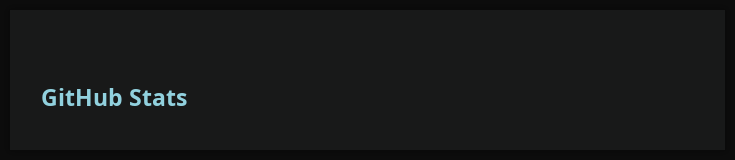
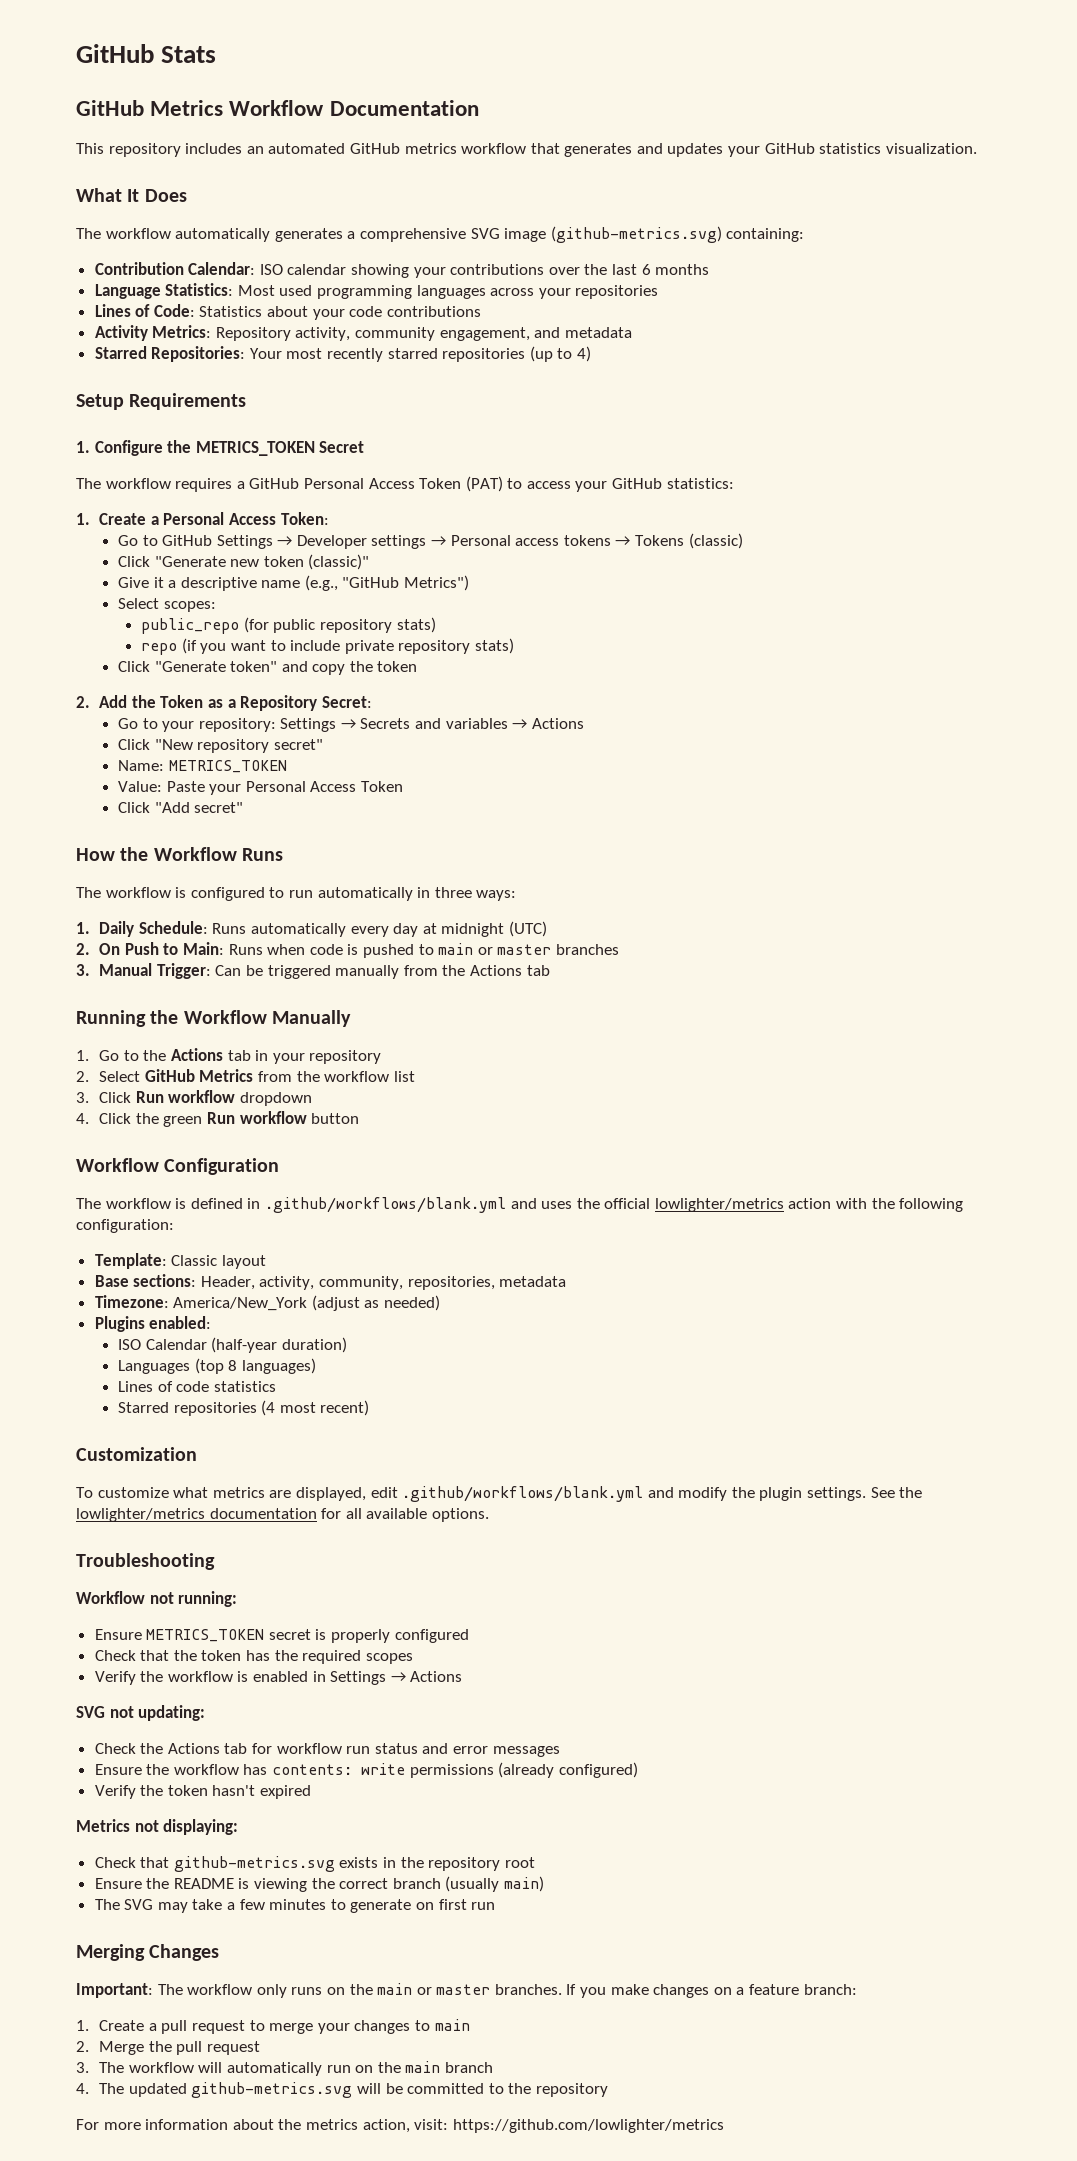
+ GitHub Metrics Workflow Documentation
+ This repository includes an automated GitHub metrics workflow that generates and updates your GitHub statistics visualization.
+ What It Does
+ The workflow automatically generates a comprehensive SVG image (github-metrics.svg) containing:
+ Contribution Calendar: ISO calendar showing your contributions over the last 6 months
+ Language Statistics: Most used programming languages across your repositories
+ Lines of Code: Statistics about your code contributions
+ Activity Metrics: Repository activity, community engagement, and metadata
+ Starred Repositories: Your most recently starred repositories (up to 4)
+ Setup Requirements
+ 1. Configure the METRICS_TOKEN Secret
+ The workflow requires a GitHub Personal Access Token (PAT) to access your GitHub statistics:
+ 1. Create a Personal Access Token:
+ Go to GitHub Settings → Developer settings → Personal access tokens → Tokens (classic)
+ Click "Generate new token (classic)"
+ Give it a descriptive name (e.g., "GitHub Metrics")
+ Select scopes:
+ public_repo (for public repository stats)
+ repo (if you want to include private repository stats)
+ Click "Generate token" and copy the token
+ 2. Add the Token as a Repository Secret:
+ Go to your repository: Settings → Secrets and variables → Actions
+ Click "New repository secret"
+ Name: METRICS_TOKEN
+ Value: Paste your Personal Access Token
+ Click "Add secret"
+ How the Workflow Runs
+ The workflow is configured to run automatically in three ways:
+ 1. Daily Schedule: Runs automatically every day at midnight (UTC)
+ 2. On Push to Main: Runs when code is pushed to main or master branches
+ 3. Manual Trigger: Can be triggered manually from the Actions tab
+ Running the Workflow Manually
+ 1. Go to the Actions tab in your repository
+ 2. Select GitHub Metrics from the workflow list
+ 3. Click Run workflow dropdown
+ 4. Click the green Run workflow button
+ Workflow Configuration
+ The workflow is defined in .github/workflows/blank.yml and uses the official lowlighter/metrics action with the following configuration:
+ Template: Classic layout
+ Base sections: Header, activity, community, repositories, metadata
+ Timezone: America/New_York (adjust as needed)
+ Plugins enabled:
+ ISO Calendar (half-year duration)
+ Languages (top 8 languages)
+ Lines of code statistics
+ Starred repositories (4 most recent)
+ Customization
+ To customize what metrics are displayed, edit .github/workflows/blank.yml and modify the plugin settings. See the lowlighter/metrics documentation for all available options.
+ Troubleshooting
+ Workflow not running:
+ Ensure METRICS_TOKEN secret is properly configured
+ Check that the token has the required scopes
+ Verify the workflow is enabled in Settings → Actions
+ SVG not updating:
+ Check the Actions tab for workflow run status and error messages
+ Ensure the workflow has contents: write permissions (already configured)
+ Verify the token hasn't expired
+ Metrics not displaying:
+ Check that github-metrics.svg exists in the repository root
+ Ensure the README is viewing the correct branch (usually main)
+ The SVG may take a few minutes to generate on first run
+ Merging Changes
+ Important: The workflow only runs on the main or master branches. If you make changes on a feature branch:
+ 1. Create a pull request to merge your changes to main
+ 2. Merge the pull request
+ 3. The workflow will automatically run on the main branch
+ 4. The updated github-metrics.svg will be committed to the repository
+ For more information about the metrics action, visit: https://github.com/lowlighter/metrics

